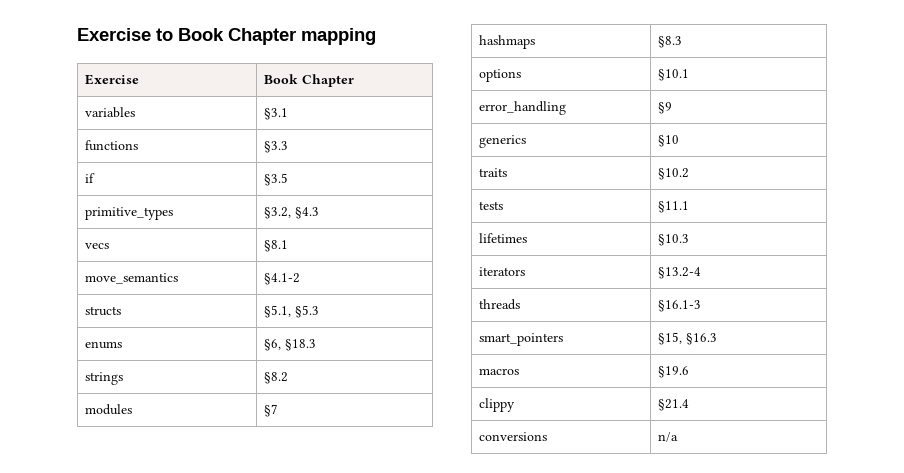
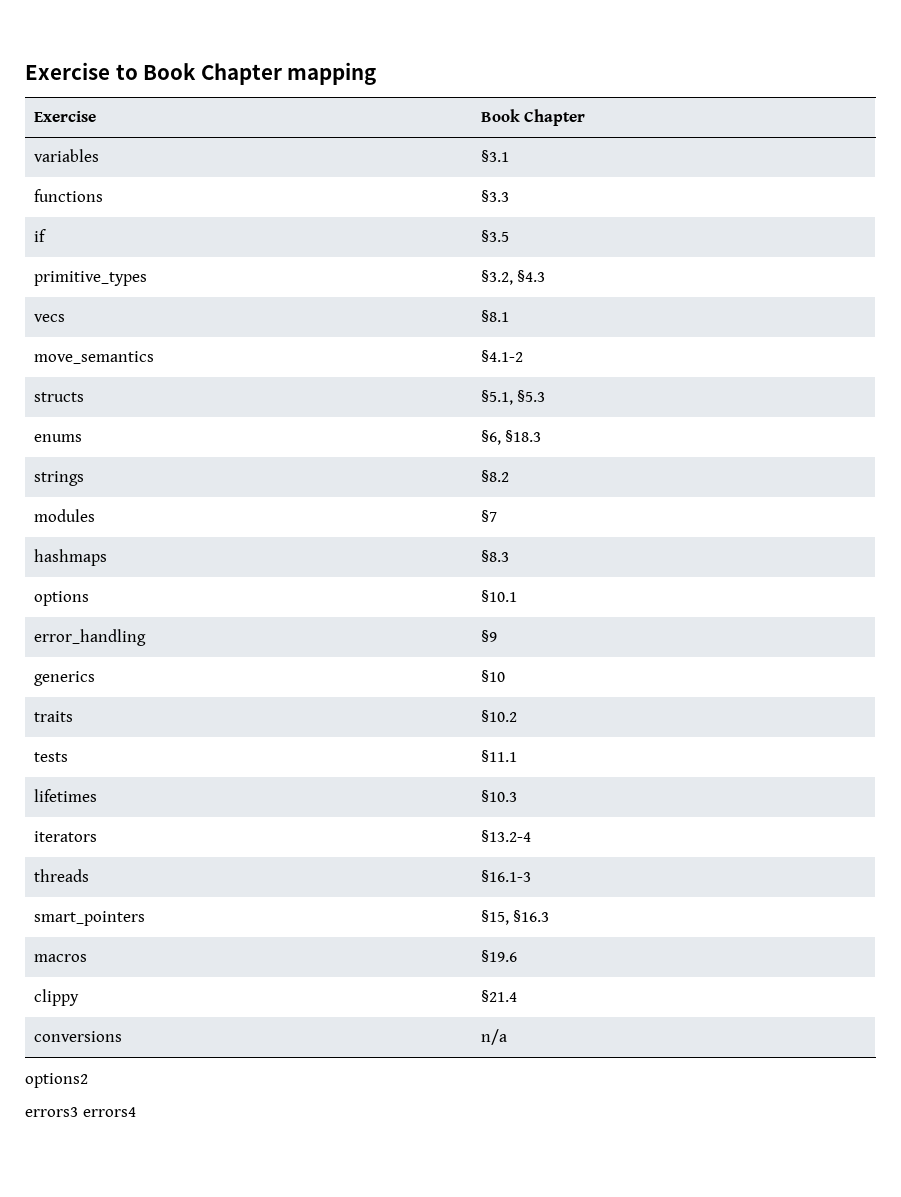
+ options2
+ errors3 errors4

